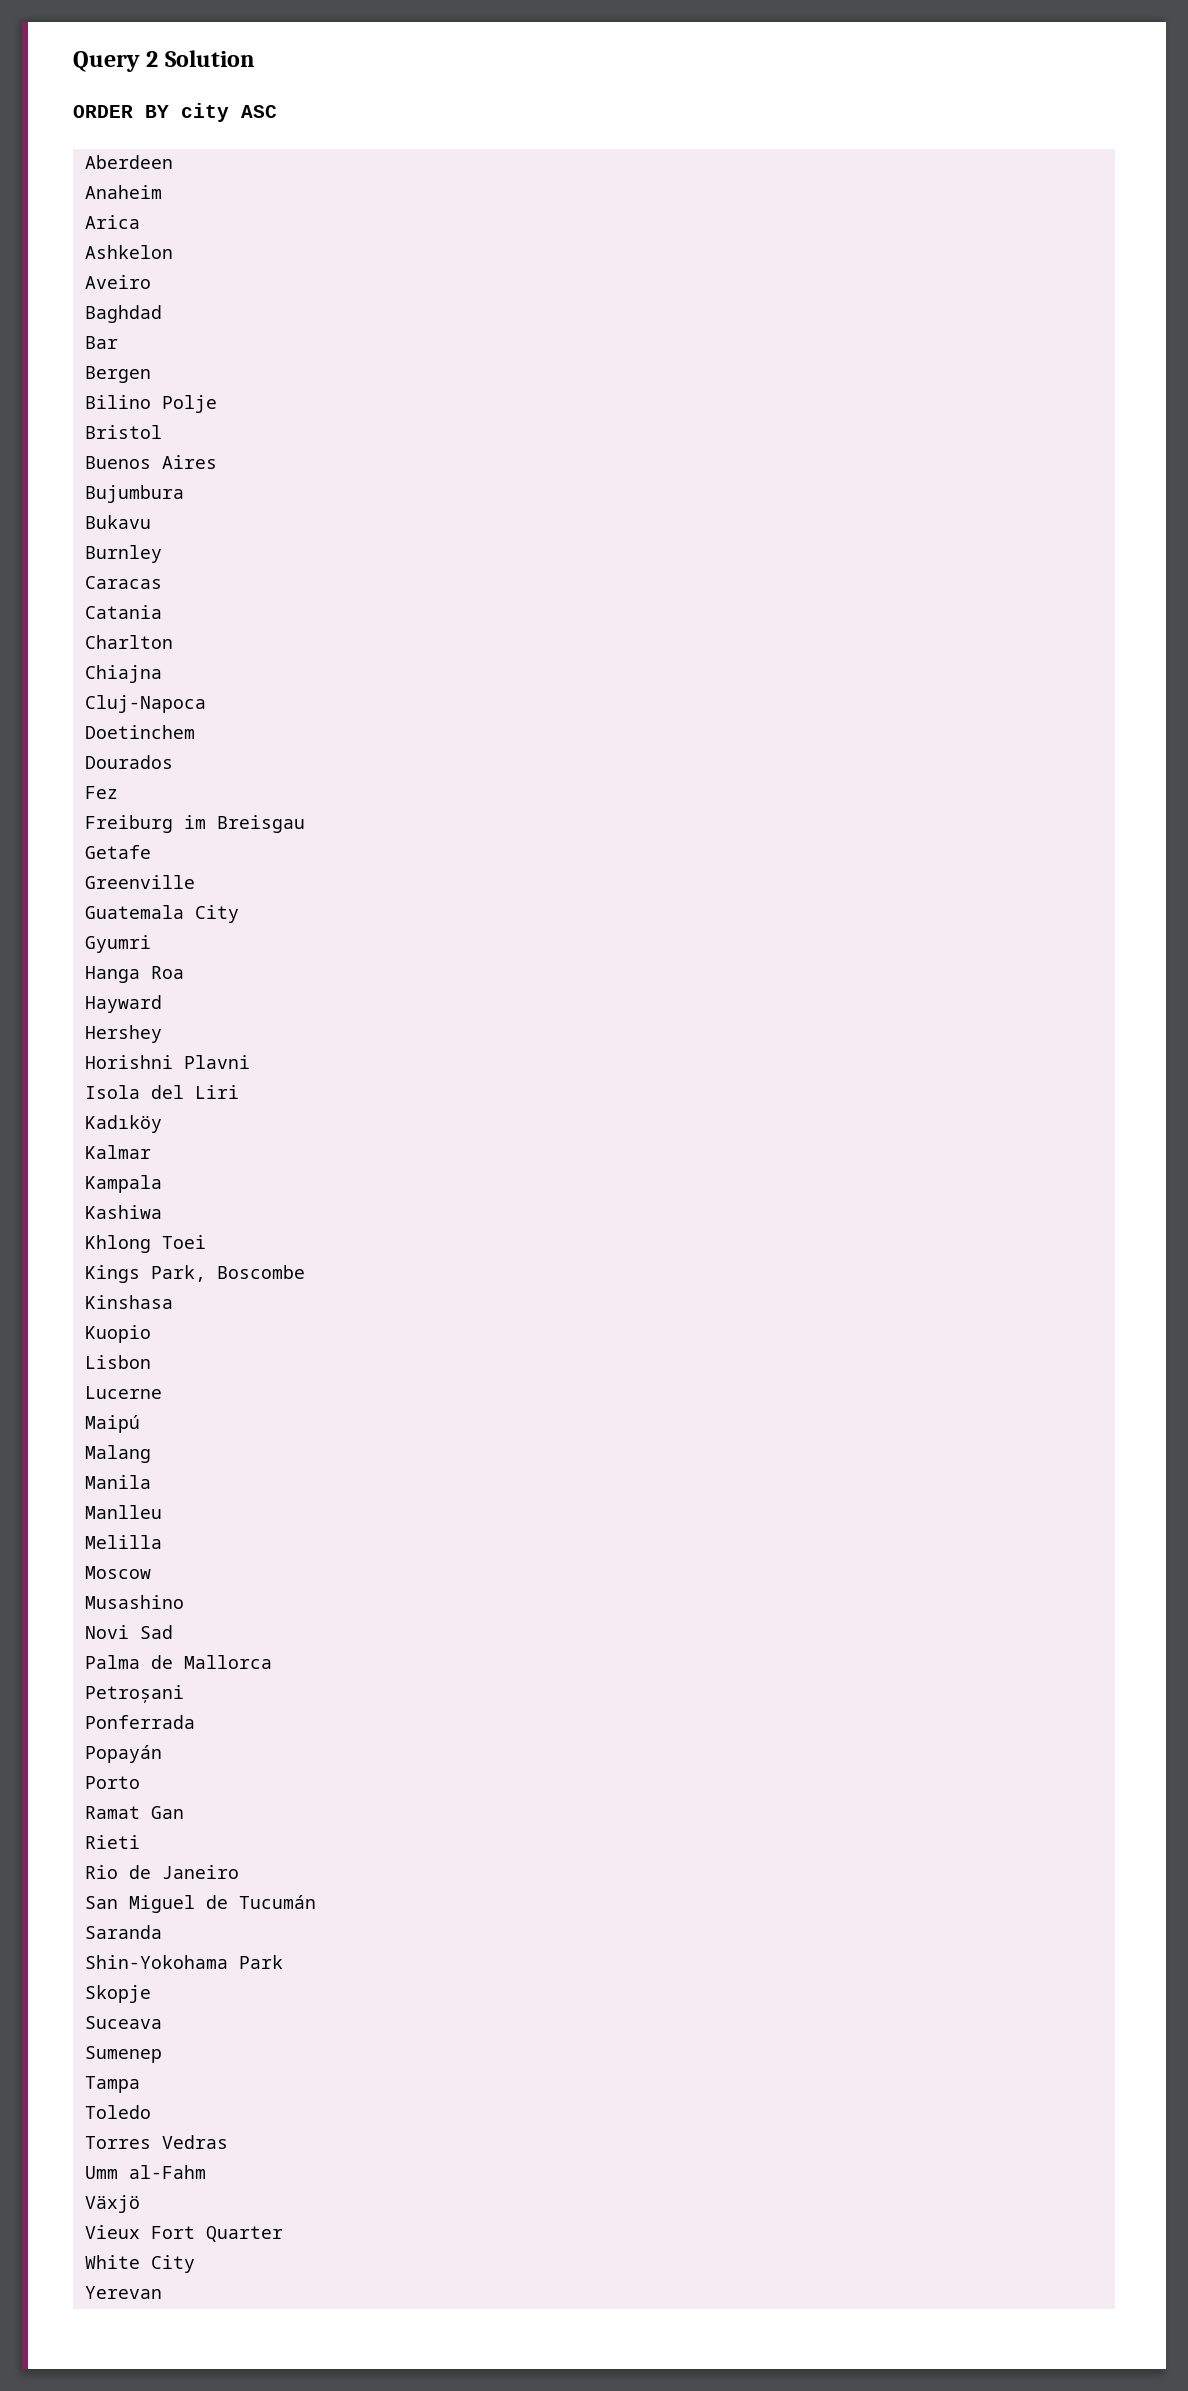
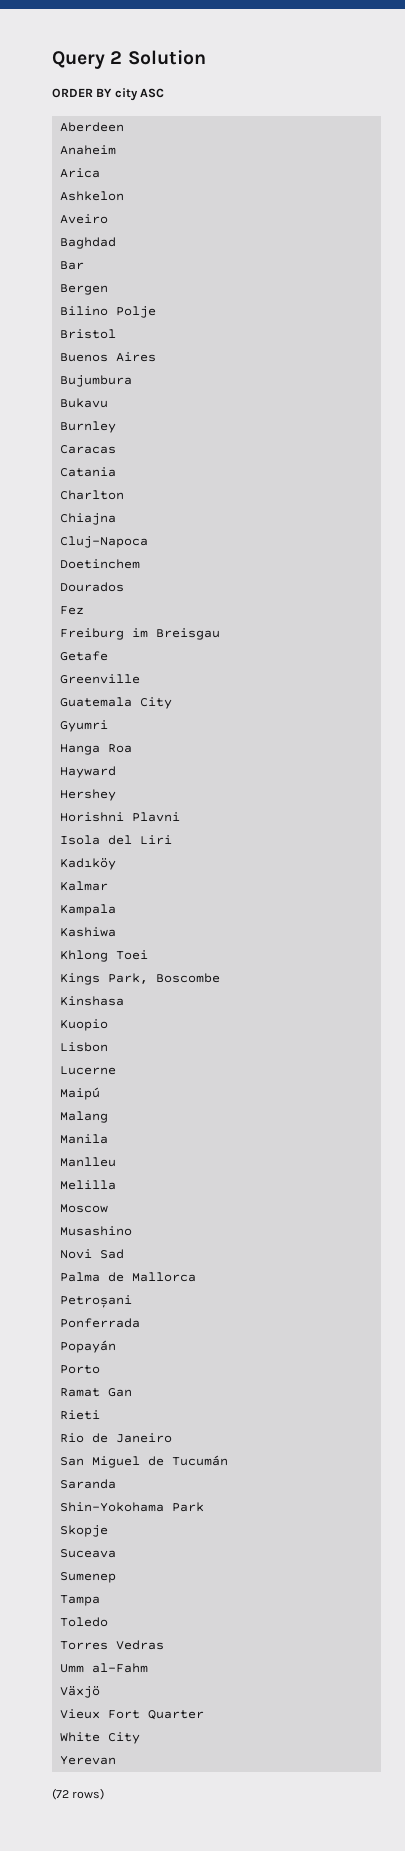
+ (72 rows)

